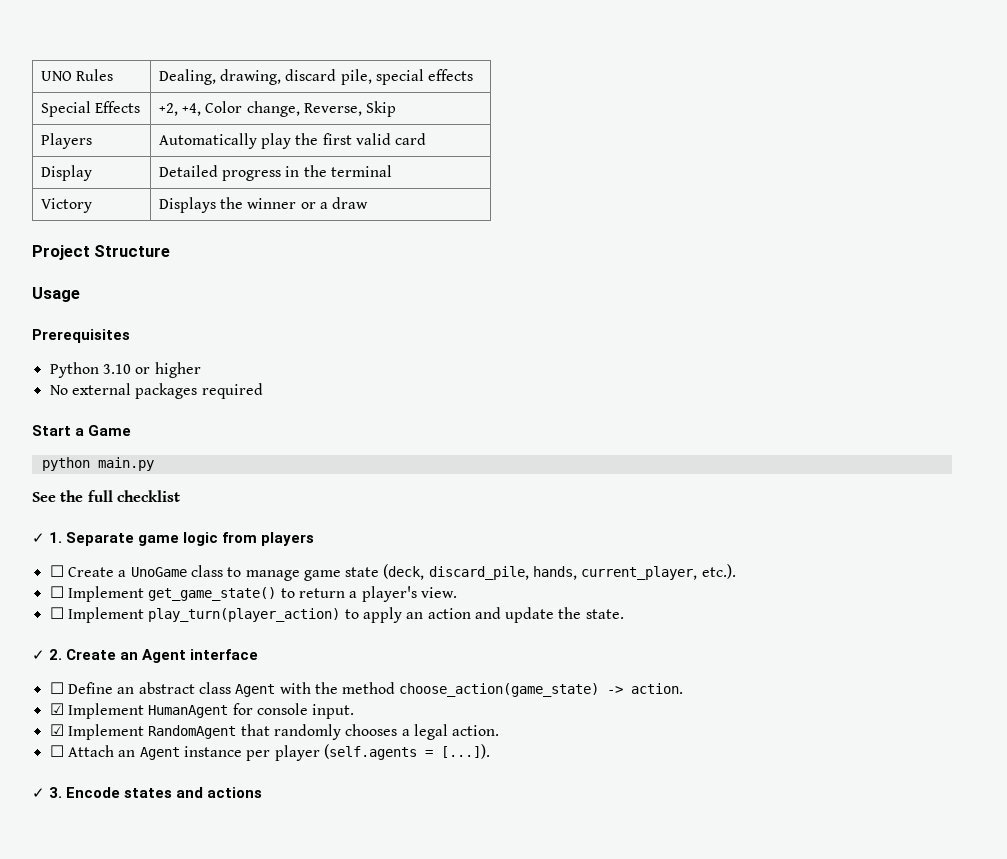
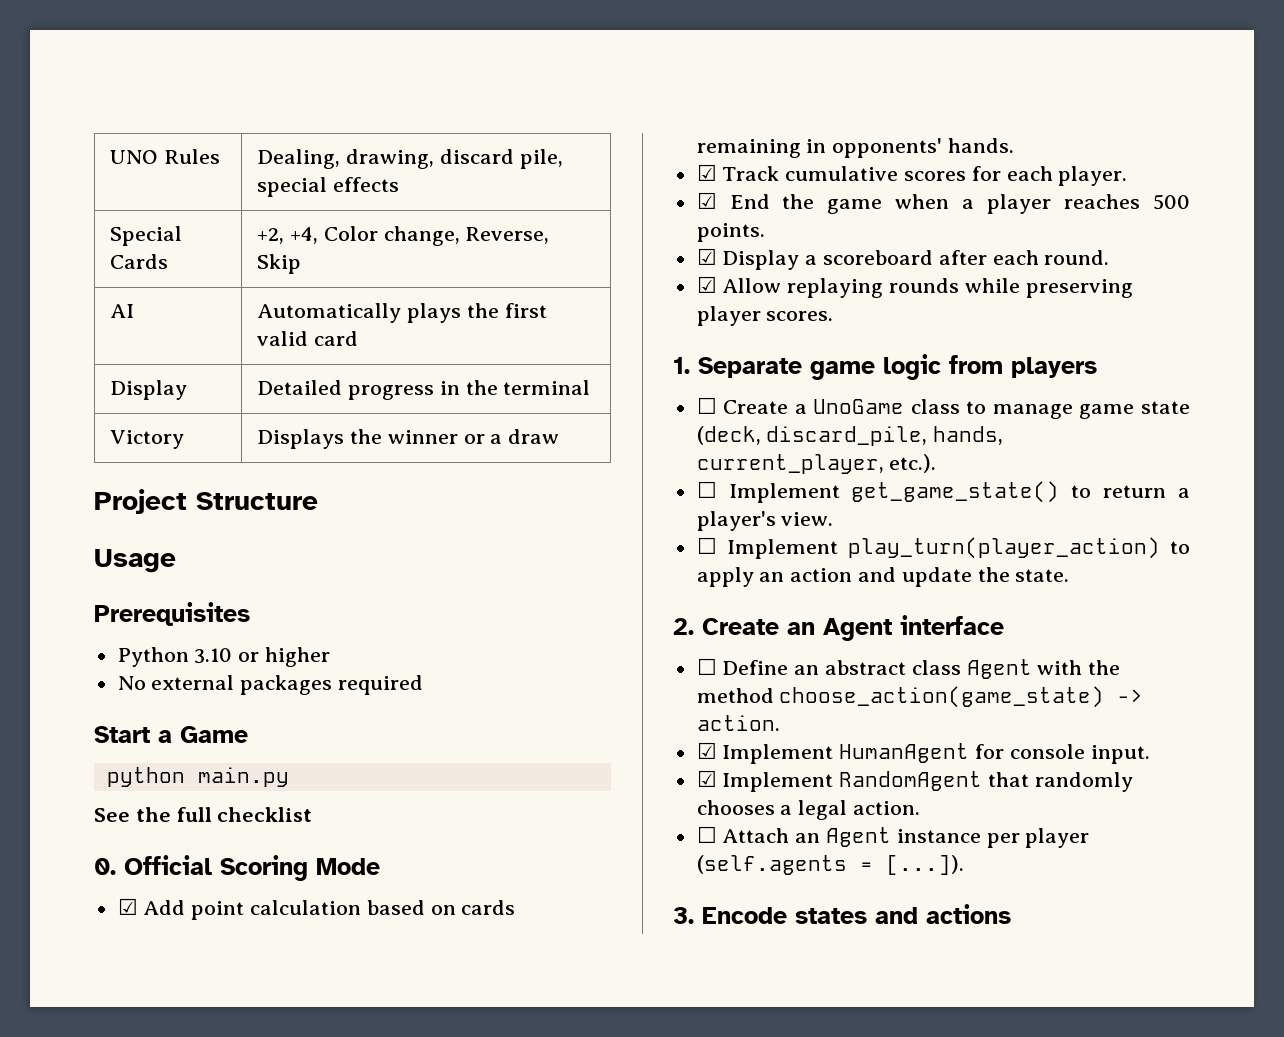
- Special Effects | +2, +4, Color change, Reverse, Skip
+ Special Cards | +2, +4, Color change, Reverse, Skip
- Players | Automatically play the first valid card
+ AI | Automatically plays the first valid card
- ✓ 1. Separate game logic from players
+ 0. Official Scoring Mode
+ ☑ Add point calculation based on cards remaining in opponents' hands.
+ ☑ Track cumulative scores for each player.
+ ☑ End the game when a player reaches 500 points.
+ ☑ Display a scoreboard after each round.
+ ☑ Allow replaying rounds while preserving player scores.
+ 1. Separate game logic from players
- ✓ 2. Create an Agent interface
+ 2. Create an Agent interface
- ✓ 3. Encode states and actions
+ 3. Encode states and actions

